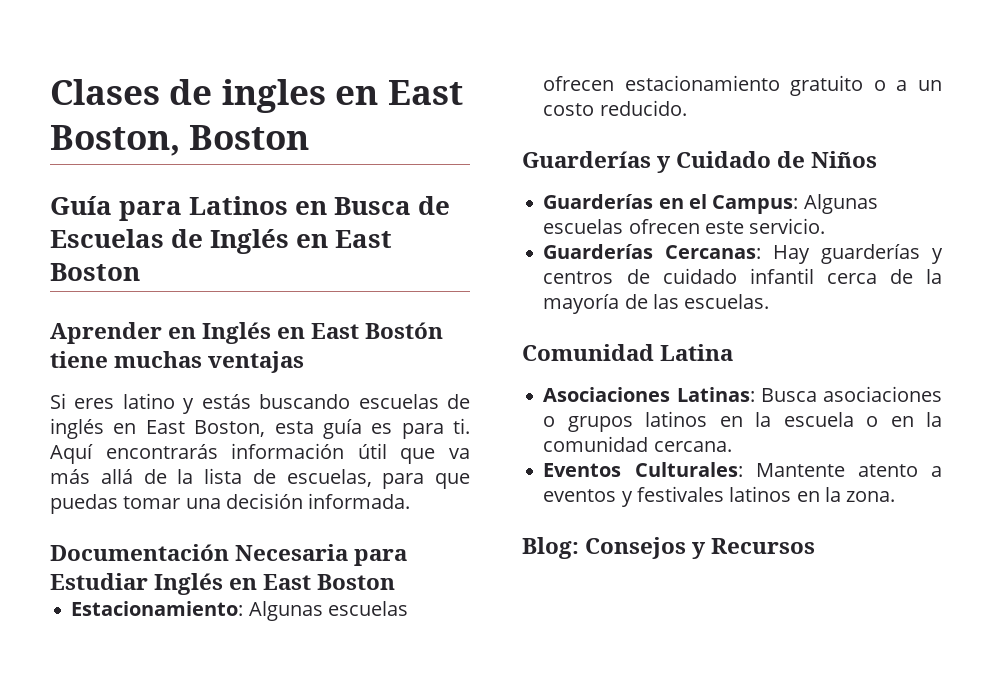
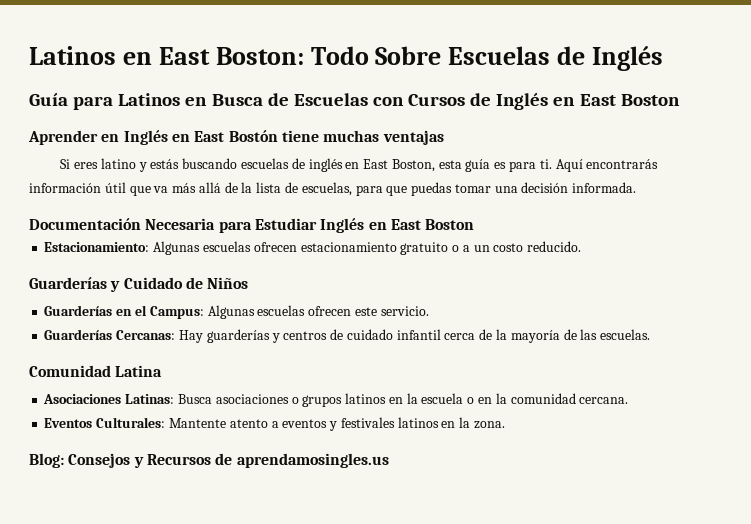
- Clases de ingles en East Boston, Boston
+ Latinos en East Boston: Todo Sobre Escuelas de Inglés
- Guía para Latinos en Busca de Escuelas de Inglés en East Boston
+ Guía para Latinos en Busca de Escuelas con Cursos de Inglés en East Boston
- Blog: Consejos y Recursos
+ Blog: Consejos y Recursos de aprendamosingles.us

